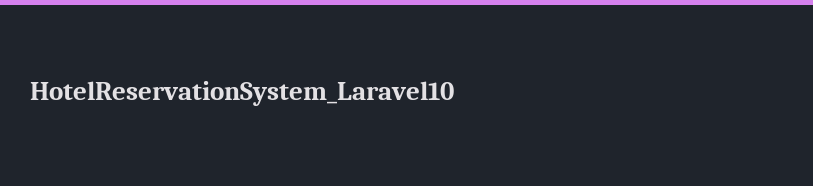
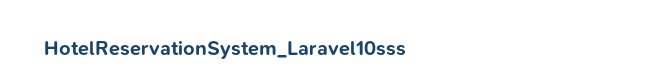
- HotelReservationSystem_Laravel10
+ HotelReservationSystem_Laravel10sss

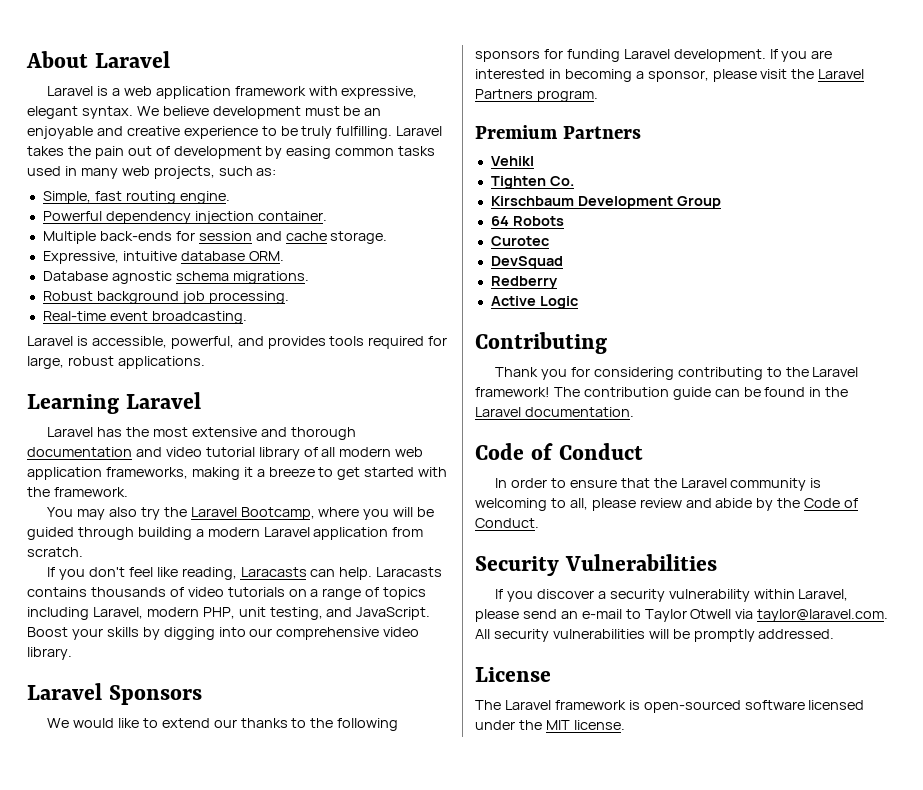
- HotelReservationSystem_Laravel10sss
+ About Laravel
+ Laravel is a web application framework with expressive, elegant syntax. We believe development must be an enjoyable and creative experience to be truly fulfilling. Laravel takes the pain out of development by easing common tasks used in many web projects, such as:
+ Simple, fast routing engine.
+ Powerful dependency injection container.
+ Multiple back-ends for session and cache storage.
+ Expressive, intuitive database ORM.
+ Database agnostic schema migrations.
+ Robust background job processing.
+ Real-time event broadcasting.
+ Laravel is accessible, powerful, and provides tools required for large, robust applications.
+ Learning Laravel
+ Laravel has the most extensive and thorough documentation and video tutorial library of all modern web application frameworks, making it a breeze to get started with the framework.
+ You may also try the Laravel Bootcamp, where you will be guided through building a modern Laravel application from scratch.
+ If you don't feel like reading, Laracasts can help. Laracasts contains thousands of video tutorials on a range of topics including Laravel, modern PHP, unit testing, and JavaScript. Boost your skills by digging into our comprehensive video library.
+ Laravel Sponsors
+ We would like to extend our thanks to the following sponsors for funding Laravel development. If you are interested in becoming a sponsor, please visit the Laravel Partners program.
+ Premium Partners
+ Vehikl
+ Tighten Co.
+ Kirschbaum Development Group
+ 64 Robots
+ Curotec
+ DevSquad
+ Redberry
+ Active Logic
+ Contributing
+ Thank you for considering contributing to the Laravel framework! The contribution guide can be found in the Laravel documentation.
+ Code of Conduct
+ In order to ensure that the Laravel community is welcoming to all, please review and abide by the Code of Conduct.
+ Security Vulnerabilities
+ If you discover a security vulnerability within Laravel, please send an e-mail to Taylor Otwell via taylor@laravel.com. All security vulnerabilities will be promptly addressed.
+ License
+ The Laravel framework is open-sourced software licensed under the MIT license.

